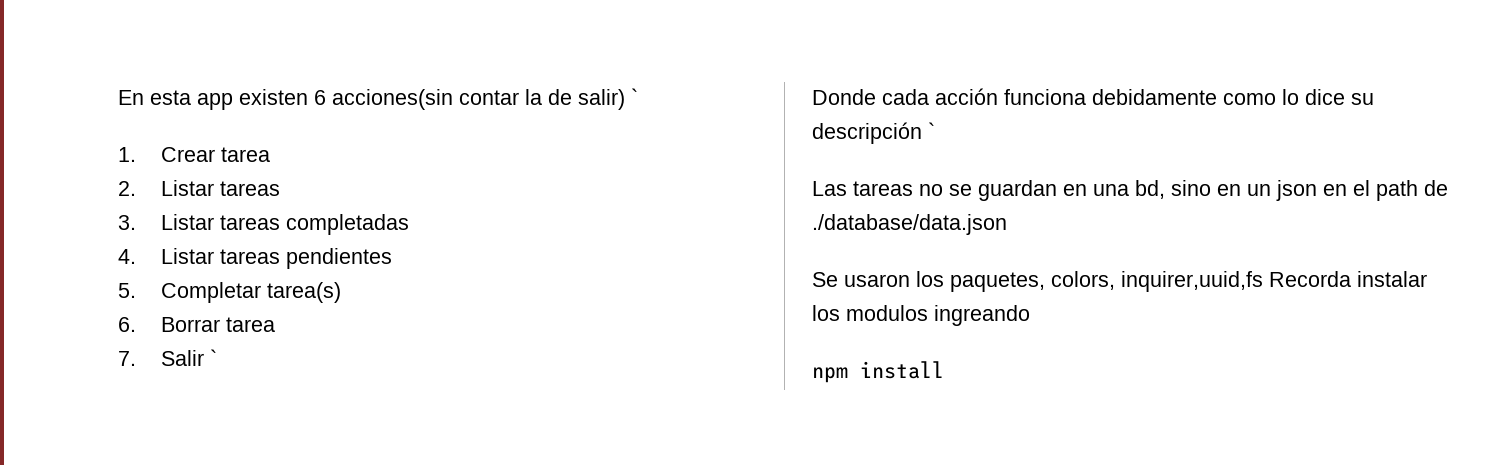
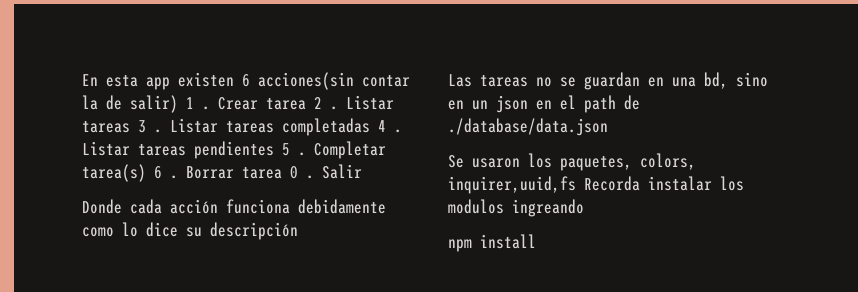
- En esta app existen 6 acciones(sin contar la de salir) `
- 1. Crear tarea
- 2. Listar tareas
- 3. Listar tareas completadas
- 4. Listar tareas pendientes
- 5. Completar tarea(s)
- 6. Borrar tarea
- 7. Salir `
+ En esta app existen 6 acciones(sin contar la de salir) 1 . Crear tarea 2 . Listar tareas 3 . Listar tareas completadas 4 . Listar tareas pendientes 5 . Completar tarea(s) 6 . Borrar tarea 0 . Salir
- Donde cada acción funciona debidamente como lo dice su descripción `
+ Donde cada acción funciona debidamente como lo dice su descripción

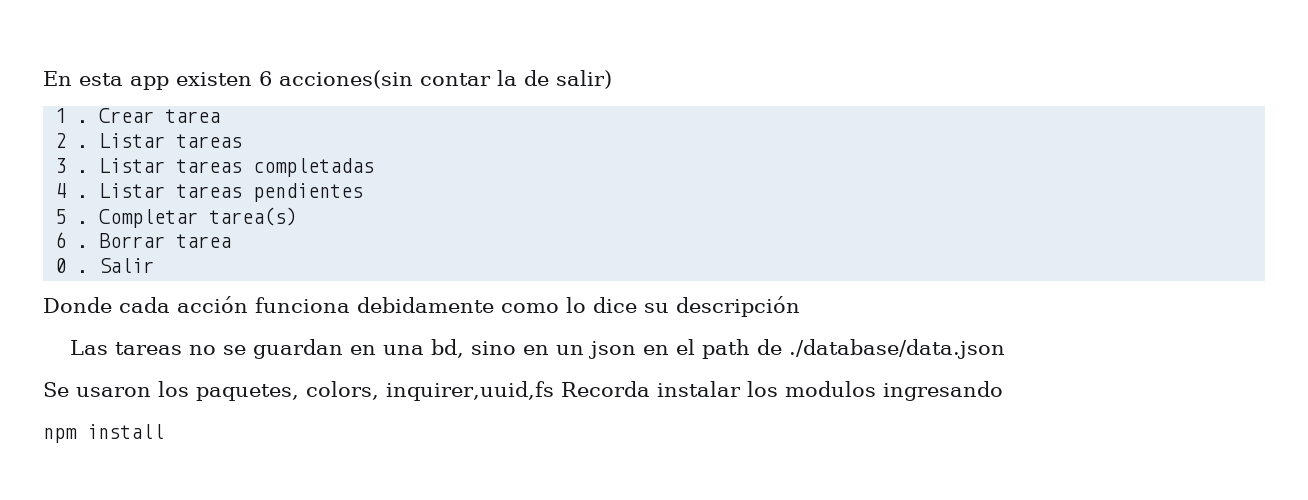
- En esta app existen 6 acciones(sin contar la de salir) 1 .
+ En esta app existen 6 acciones(sin contar la de salir)
+ 1 .
- Crear tarea 2 . Listar tareas 3 .
+ Crear tarea
+ 2 . Listar tareas
+ 3 .
- Listar tareas completadas 4 .
+ Listar tareas completadas
+ 4 .
- Listar tareas pendientes 5 .
+ Listar tareas pendientes
+ 5 .
- Completar tarea(s) 6 .
+ Completar tarea(s)
+ 6 .
- Borrar tarea 0 .
+ Borrar tarea
+ 0 .
- Se usaron los paquetes, colors, inquirer,uuid,fs Recorda instalar los modulos ingreando
+ Se usaron los paquetes, colors, inquirer,uuid,fs Recorda instalar los modulos ingresando

